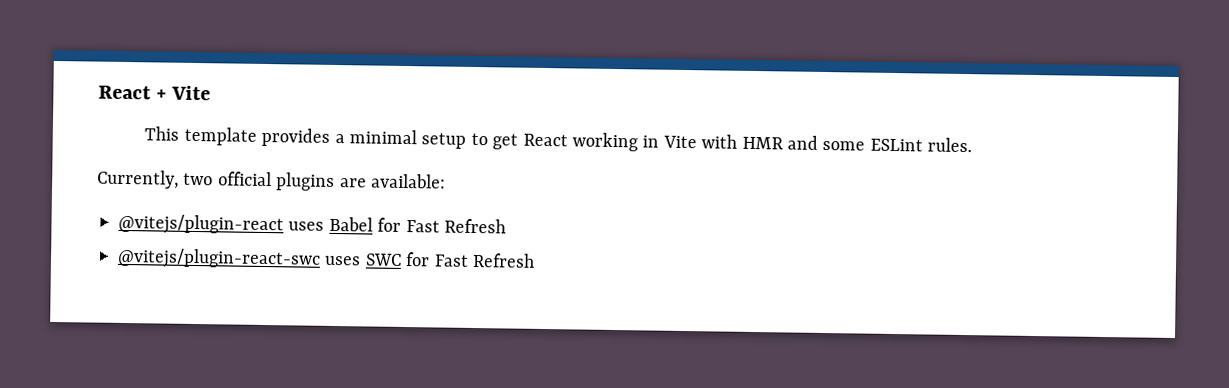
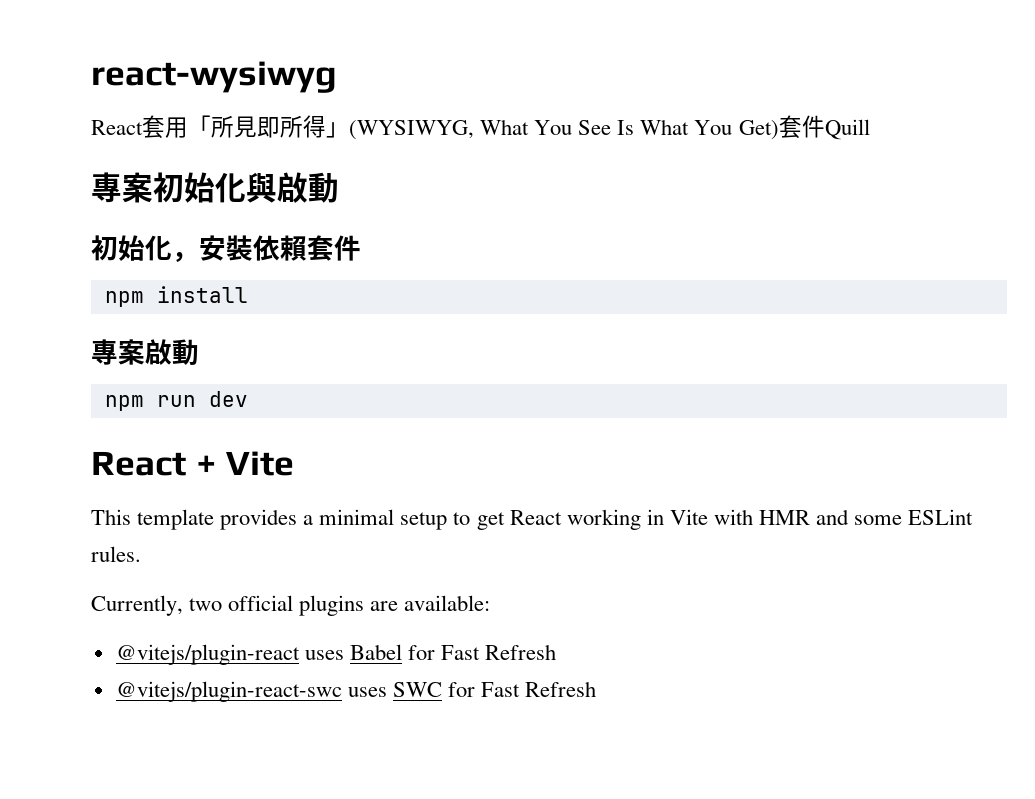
+ react-wysiwyg
+ React套用「所見即所得」(WYSIWYG, What You See Is What You Get)套件Quill
+ 專案初始化與啟動
+ 初始化，安裝依賴套件
+ npm install
+ 專案啟動
+ npm run dev

